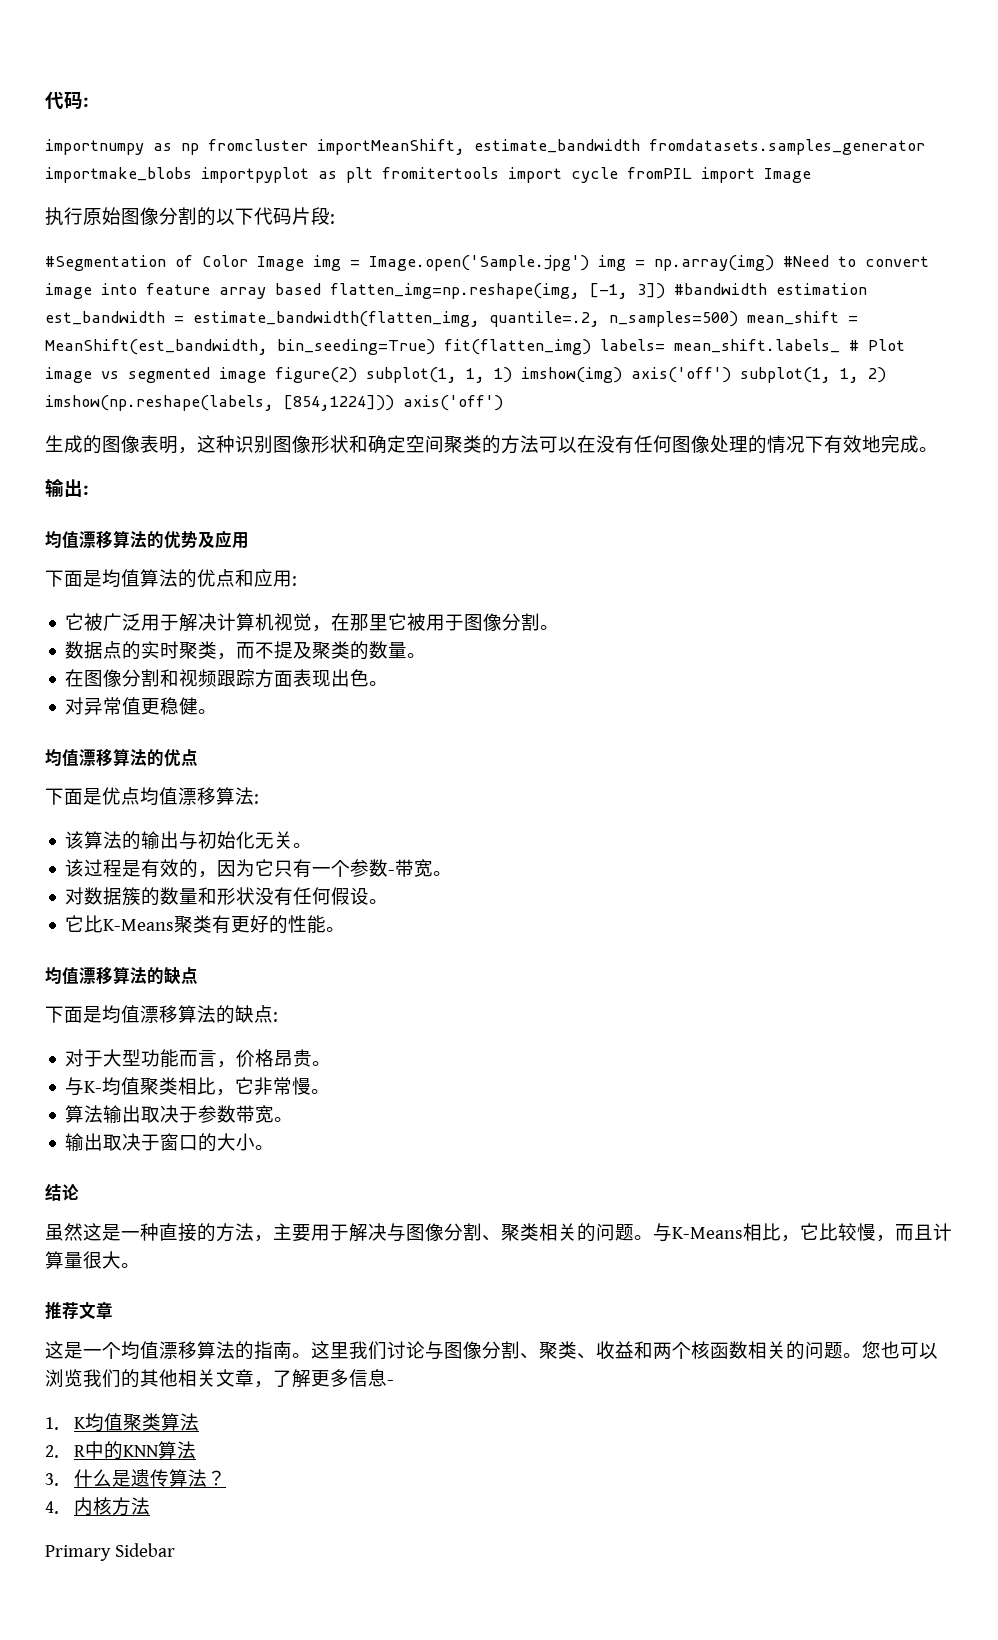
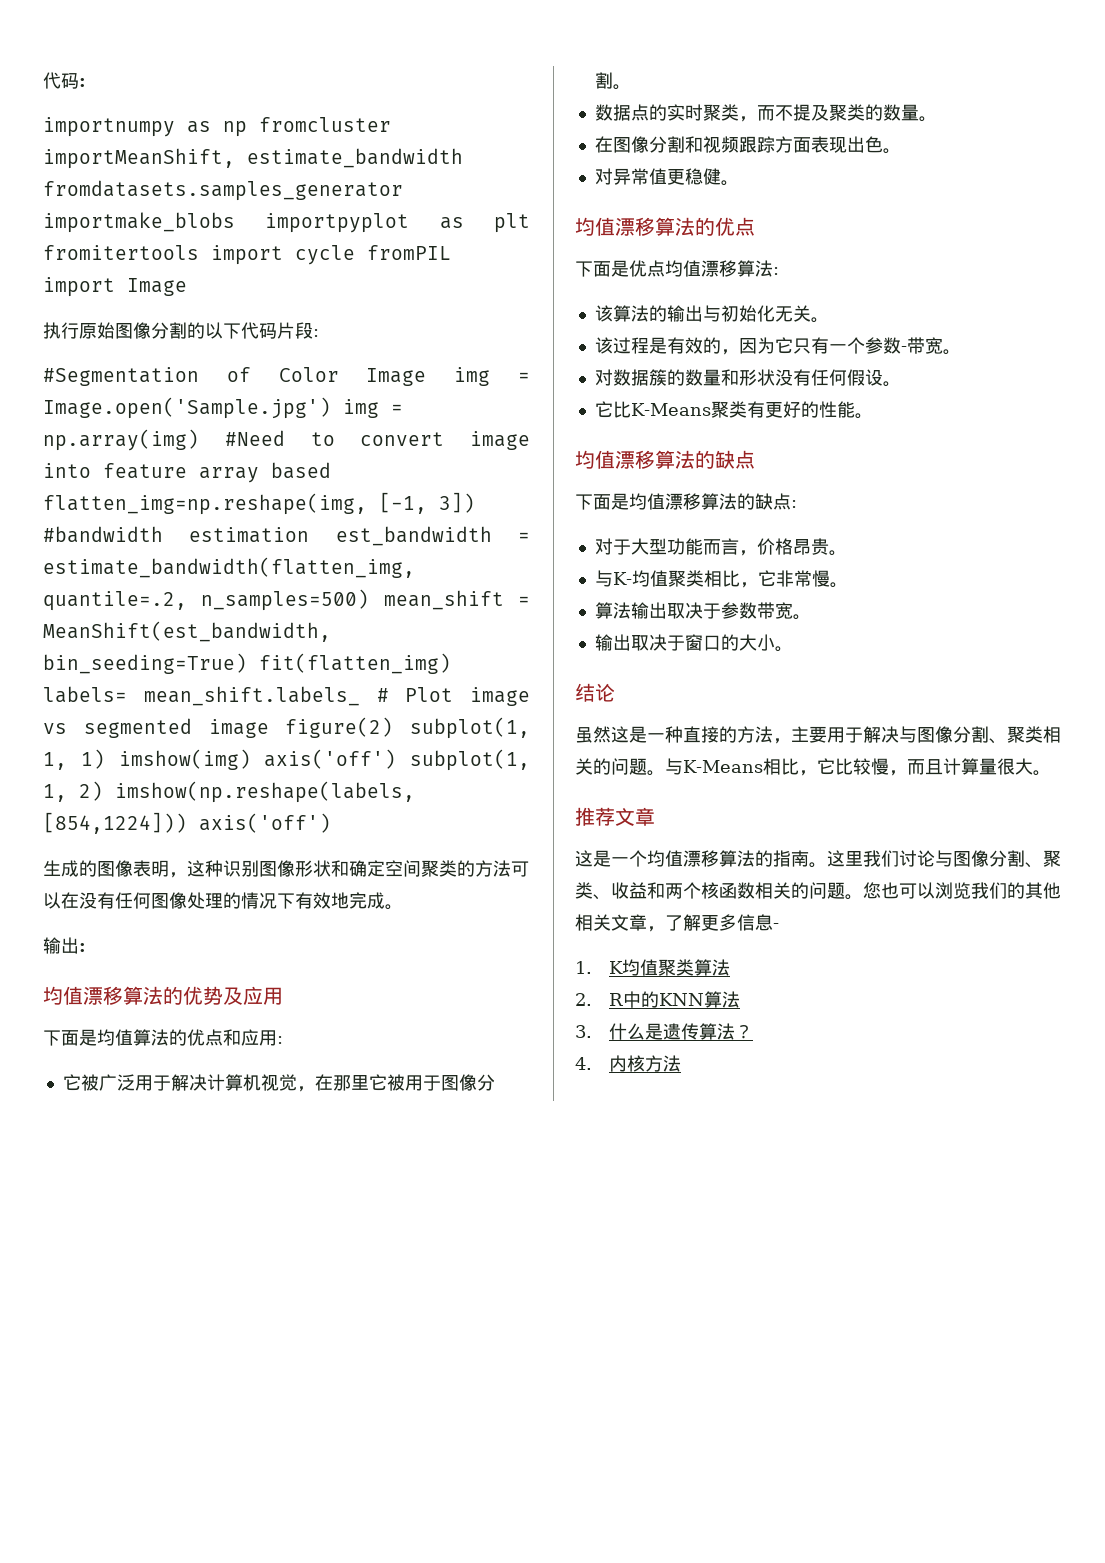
- Primary Sidebar

